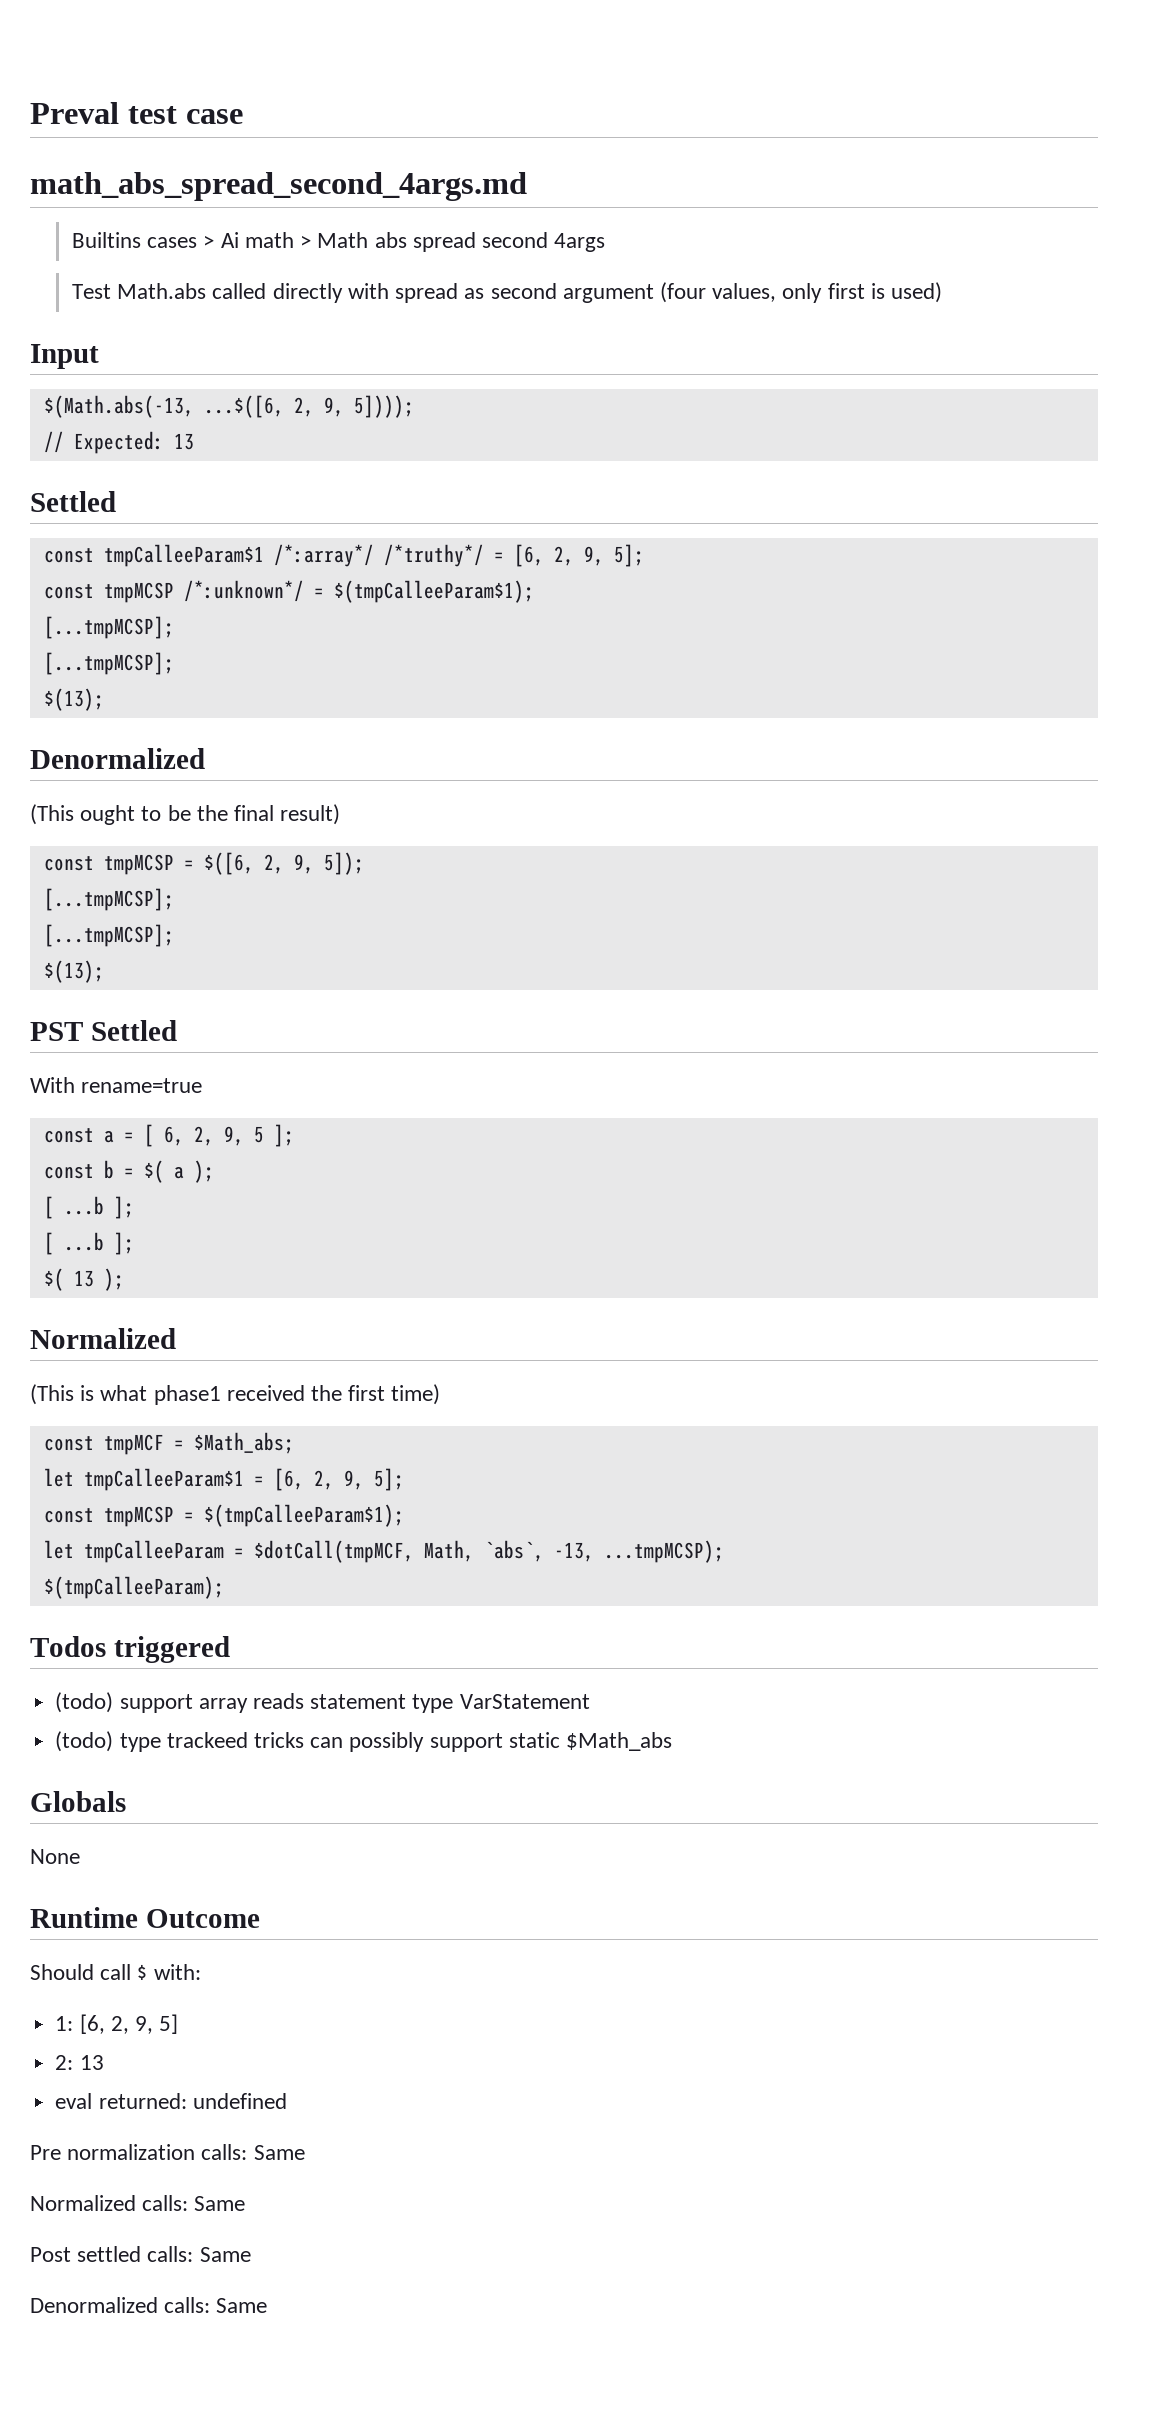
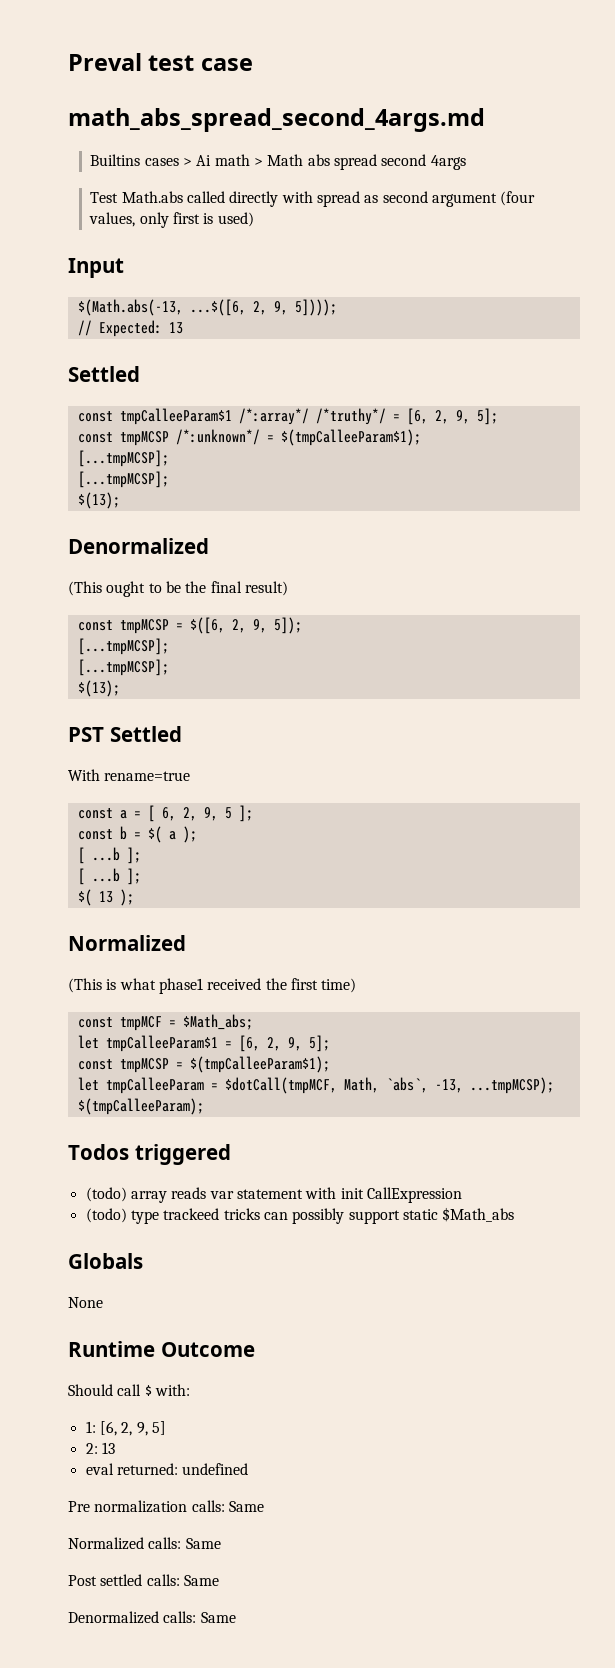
- (todo) support array reads statement type VarStatement
+ (todo) array reads var statement with init CallExpression

